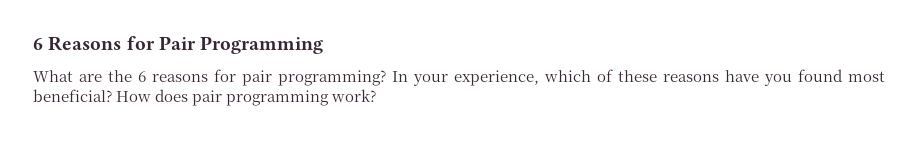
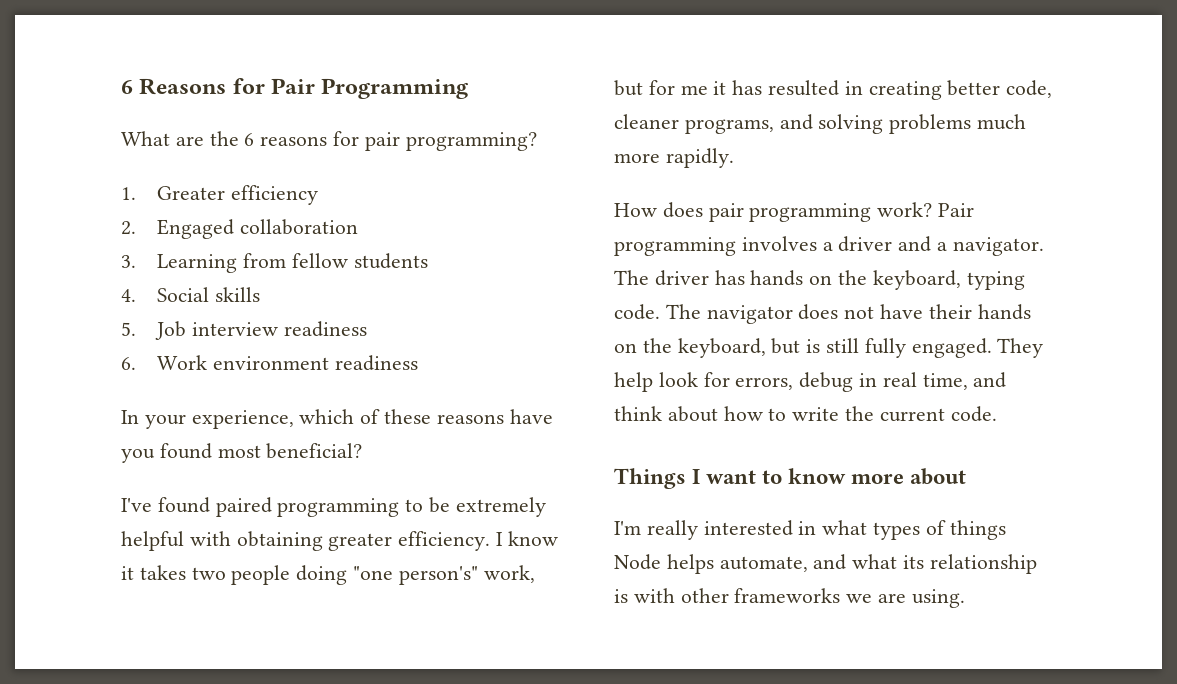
- What are the 6 reasons for pair programming? In your experience, which of these reasons have you found most beneficial? How does pair programming work?
+ What are the 6 reasons for pair programming?
+ 1. Greater efficiency
+ 2. Engaged collaboration
+ 3. Learning from fellow students
+ 4. Social skills
+ 5. Job interview readiness
+ 6. Work environment readiness
+ In your experience, which of these reasons have you found most beneficial?
+ I've found paired programming to be extremely helpful with obtaining greater efficiency. I know it takes two people doing "one person's" work, but for me it has resulted in creating better code, cleaner programs, and solving problems much more rapidly.
+ How does pair programming work?
+ Pair programming involves a driver and a navigator. The driver has hands on the keyboard, typing code. The navigator does not have their hands on the keyboard, but is still fully engaged. They help look for errors, debug in real time, and think about how to write the current code.
+ Things I want to know more about
+ I'm really interested in what types of things Node helps automate, and what its relationship is with other frameworks we are using.

